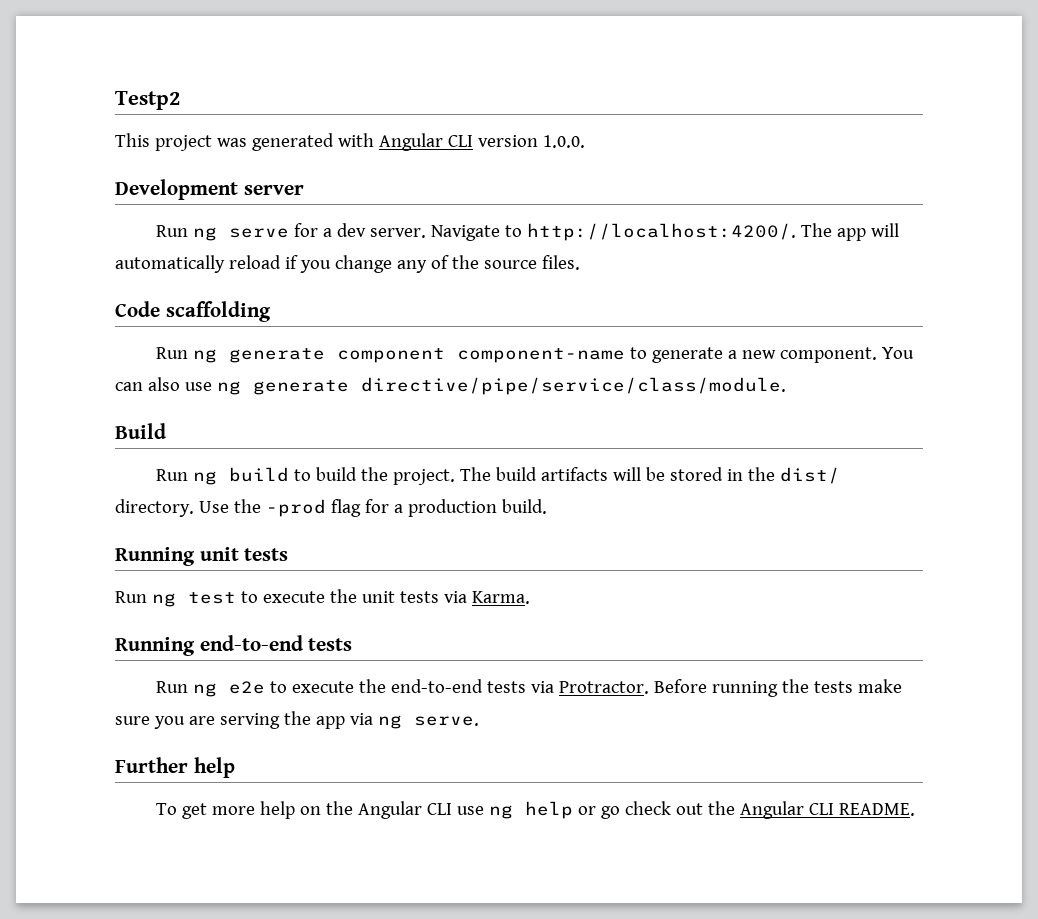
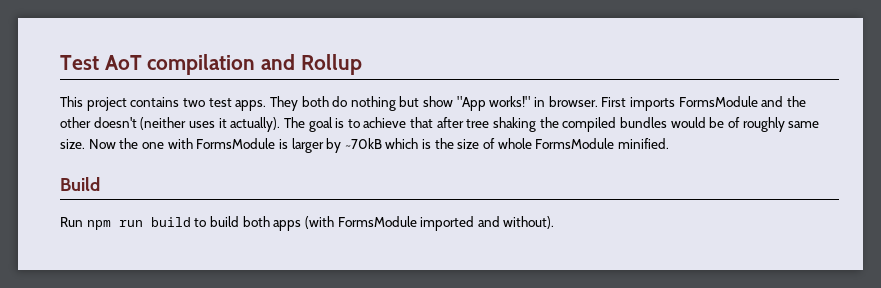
- Testp2
- This project was generated with Angular CLI version 1.0.0.
- Development server
- Run ng serve for a dev server. Navigate to http://localhost:4200/. The app will automatically reload if you change any of the source files.
- Code scaffolding
- Run ng generate component component-name to generate a new component. You can also use ng generate directive/pipe/service/class/module.
+ Test AoT compilation and Rollup
+ This project contains two test apps. They both do nothing but show "App works!" in browser. First imports FormsModule and the other doesn't (neither uses it actually). The goal is to achieve that after tree shaking the compiled bundles would be of roughly same size. Now the one with FormsModule is larger by ~70kB which is the size of whole FormsModule minified.
- Run ng build to build the project. The build artifacts will be stored in the dist/ directory. Use the -prod flag for a production build.
- Running unit tests
- Run ng test to execute the unit tests via Karma.
- Running end-to-end tests
- Run ng e2e to execute the end-to-end tests via Protractor. Before running the tests make sure you are serving the app via ng serve.
- Further help
- To get more help on the Angular CLI use ng help or go check out the Angular CLI README.
+ Run npm run build to build both apps (with FormsModule imported and without).

